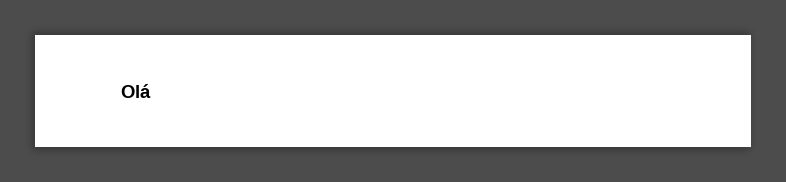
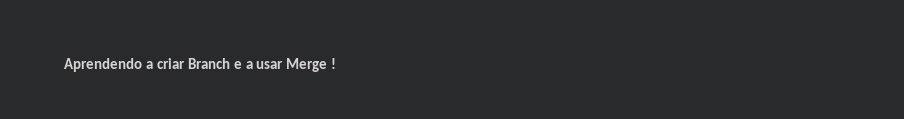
- Olá
+ Aprendendo a criar Branch e a usar Merge !

